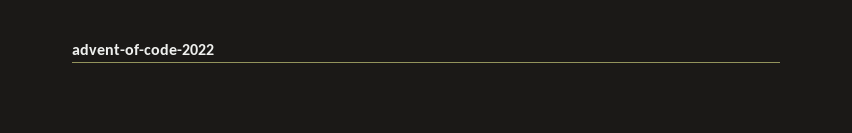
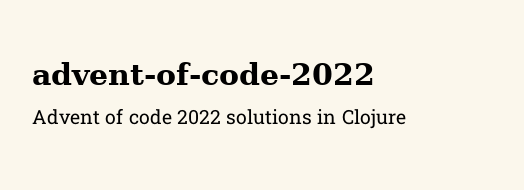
+ Advent of code 2022 solutions in Clojure

